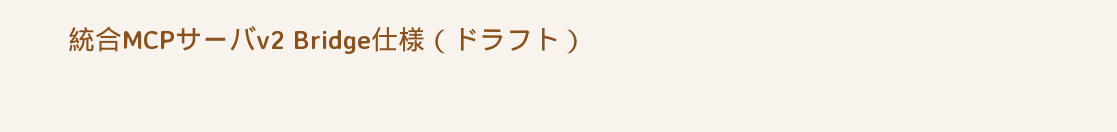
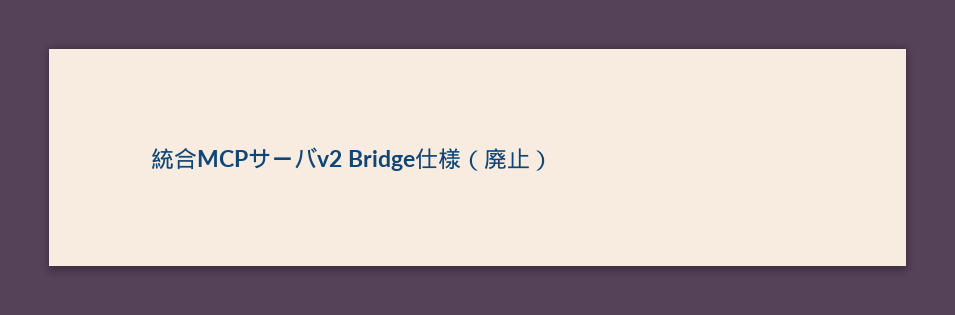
- 統合MCPサーバv2 Bridge仕様（ドラフト）
+ 統合MCPサーバv2 Bridge仕様（廃止）

